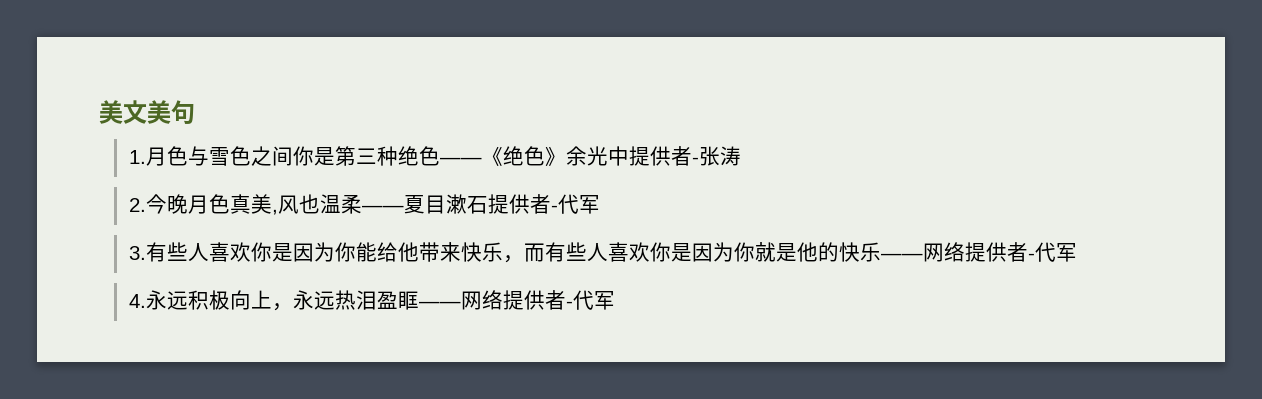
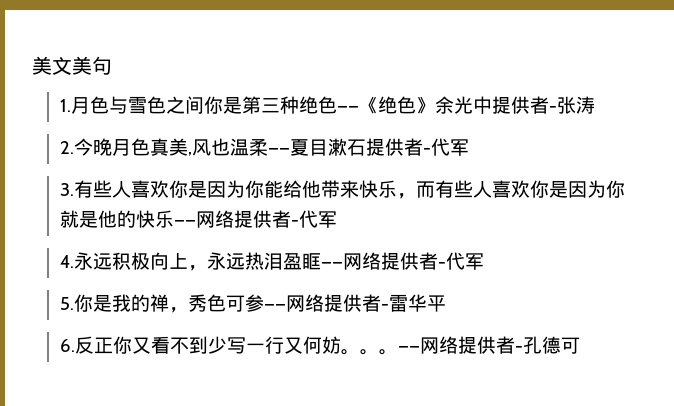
+ 5.你是我的禅，秀色可参——网络提供者-雷华平
+ 6.反正你又看不到少写一行又何妨。。。——网络提供者-孔德可

